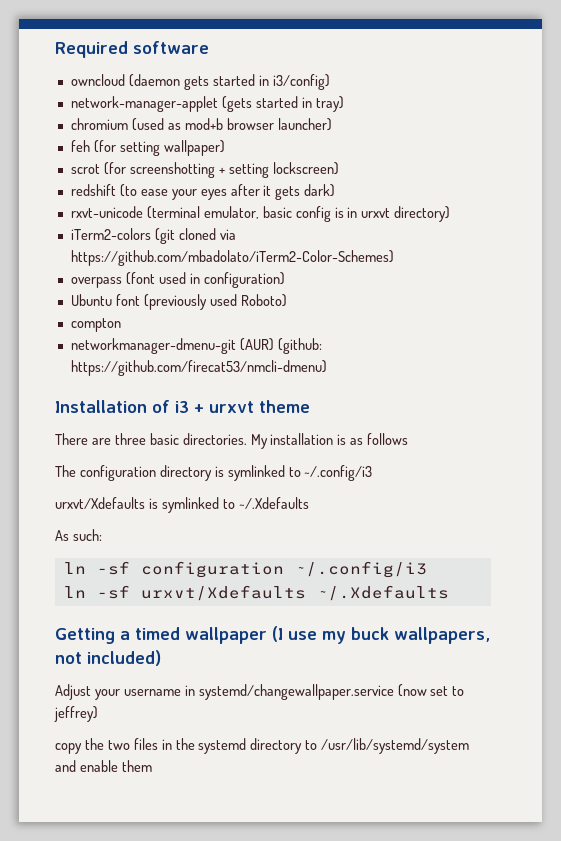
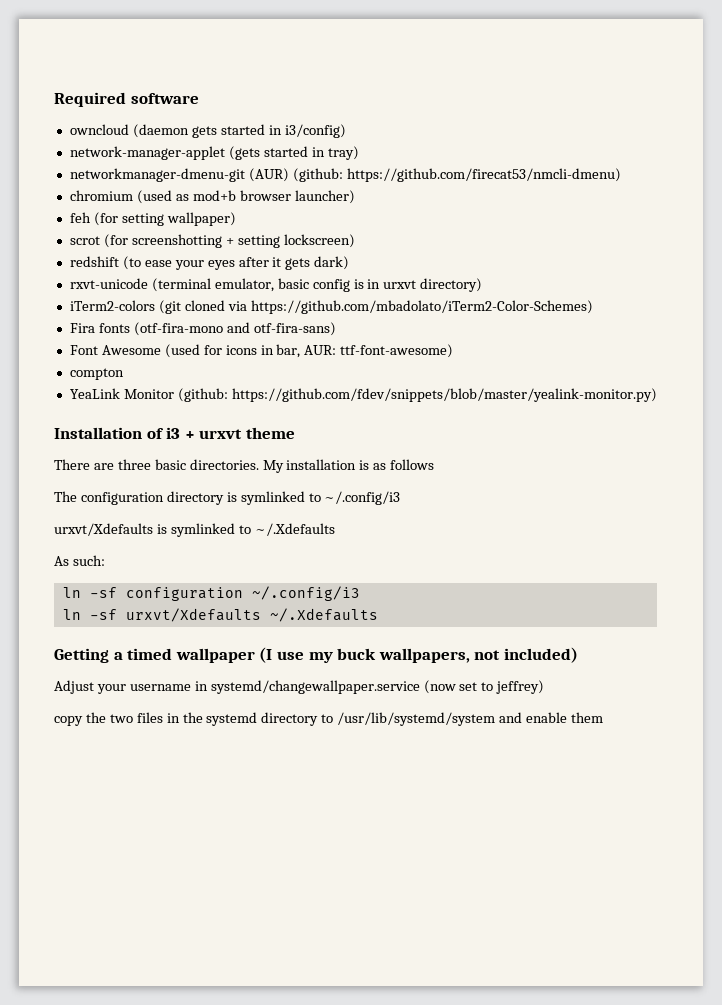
+ networkmanager-dmenu-git (AUR) (github: https://github.com/firecat53/nmcli-dmenu)
- overpass (font used in configuration)
- Ubuntu font (previously used Roboto)
+ Fira fonts (otf-fira-mono and otf-fira-sans)
+ Font Awesome (used for icons in bar, AUR: ttf-font-awesome)
  compton
- networkmanager-dmenu-git (AUR) (github: https://github.com/firecat53/nmcli-dmenu)
+ YeaLink Monitor (github: https://github.com/fdev/snippets/blob/master/yealink-monitor.py)

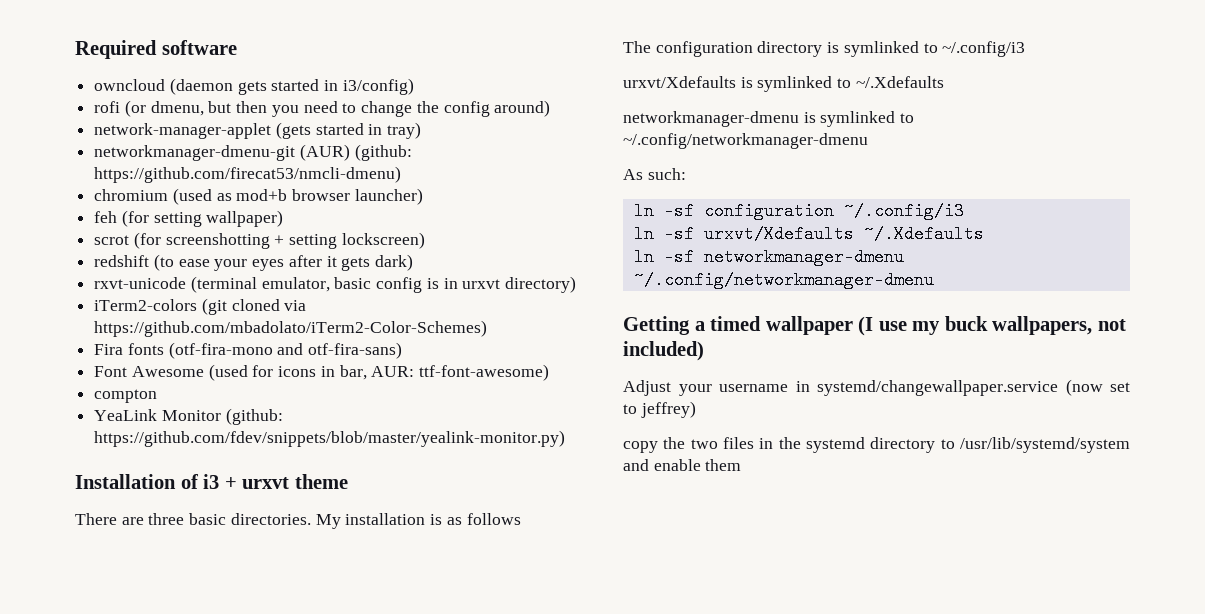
+ rofi (or dmenu, but then you need to change the config around)
+ networkmanager-dmenu is symlinked to ~/.config/networkmanager-dmenu
+ ln -sf networkmanager-dmenu ~/.config/networkmanager-dmenu

